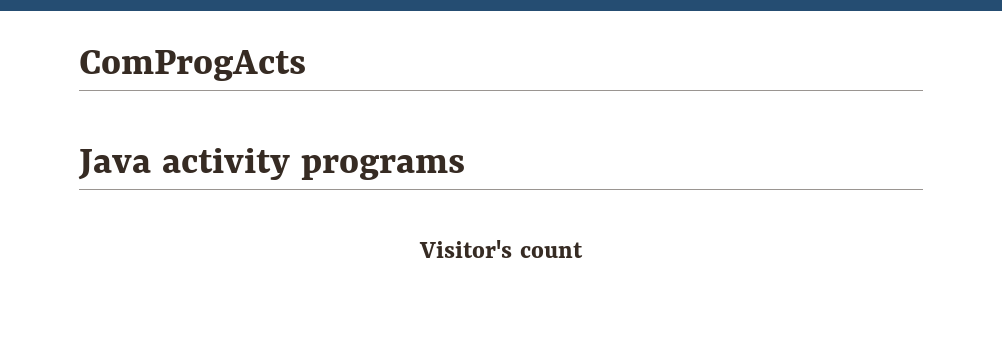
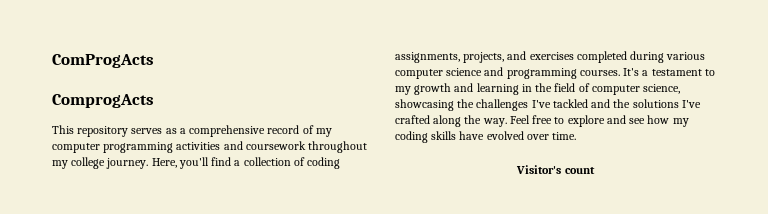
- Java activity programs
+ ComprogActs
+ This repository serves as a comprehensive record of my computer programming activities and coursework throughout my college journey. Here, you'll find a collection of coding assignments, projects, and exercises completed during various computer science and programming courses. It's a testament to my growth and learning in the field of computer science, showcasing the challenges I've tackled and the solutions I've crafted along the way. Feel free to explore and see how my coding skills have evolved over time.

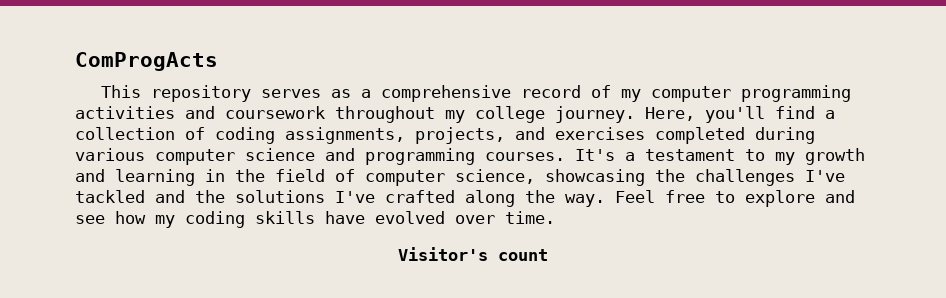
- ComprogActs

